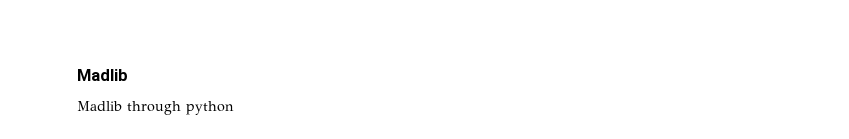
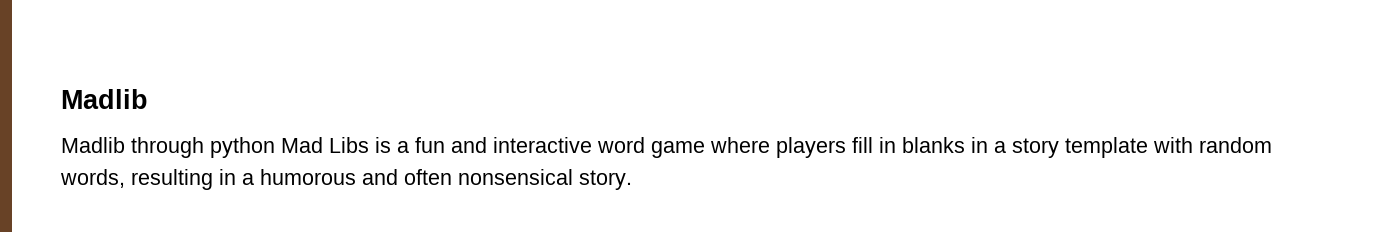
- Madlib through python
+ Madlib through python Mad Libs is a fun and interactive word game where players fill in blanks in a story template with random words, resulting in a humorous and often nonsensical story.

